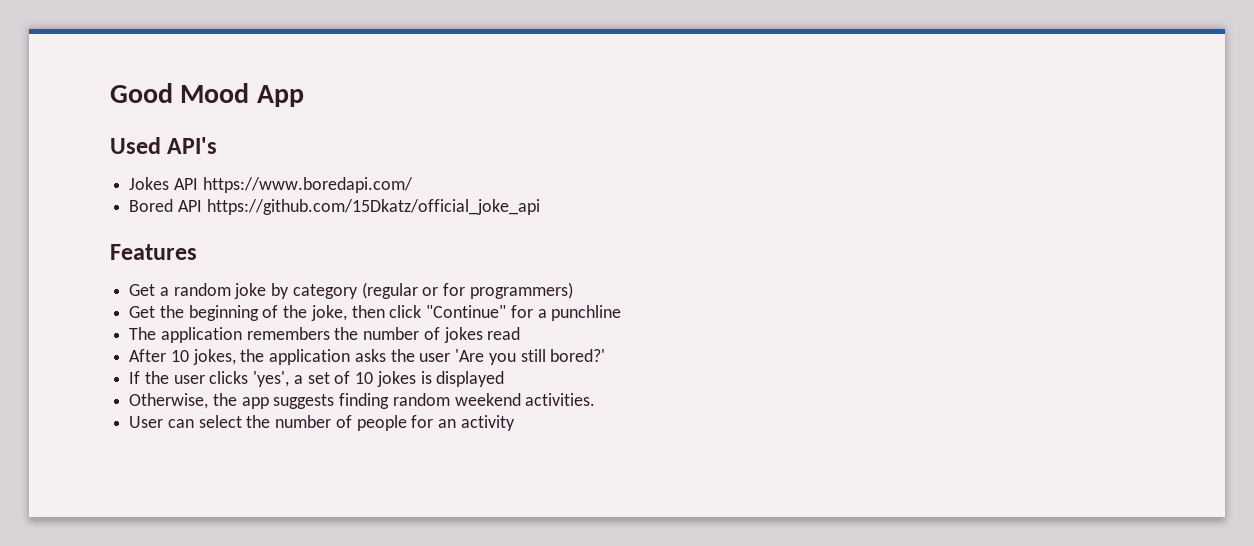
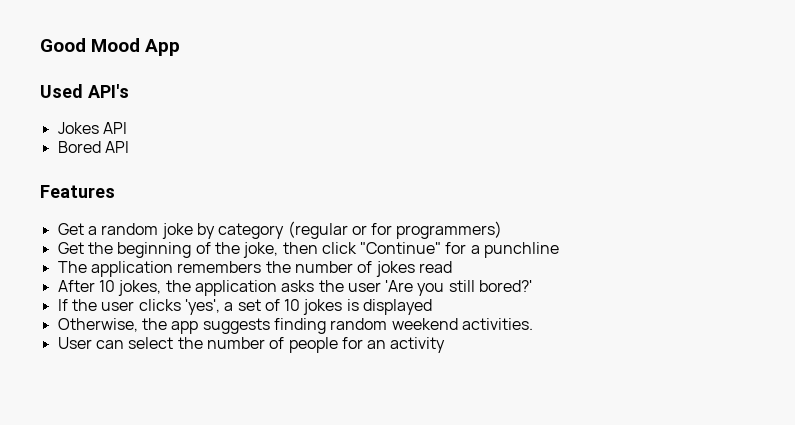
- Jokes API https://www.boredapi.com/
+ Jokes API
- Bored API https://github.com/15Dkatz/official_joke_api
+ Bored API

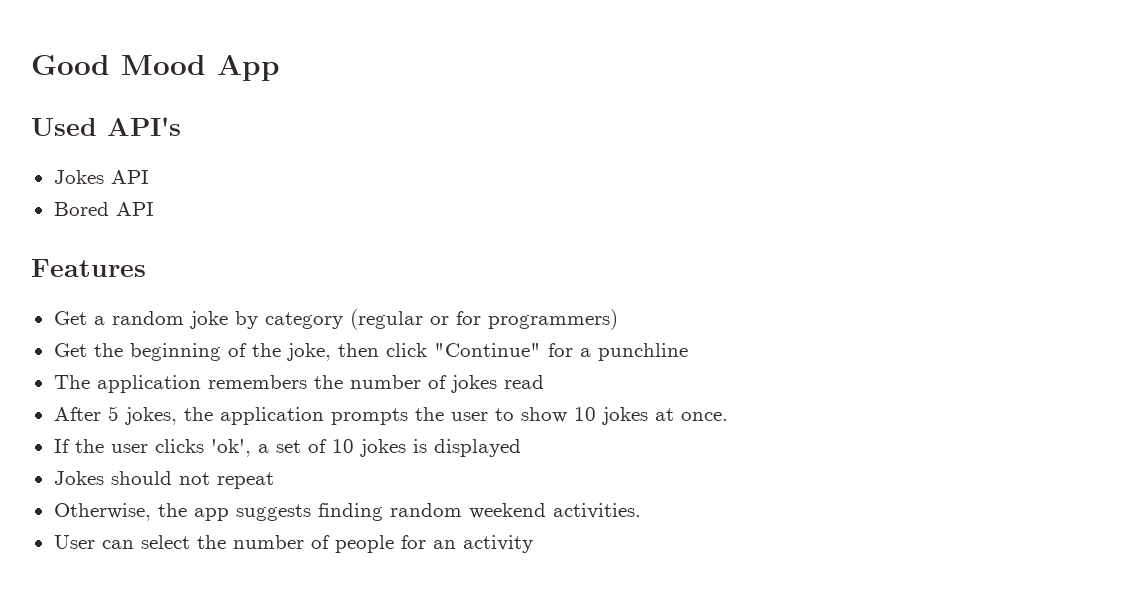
- After 10 jokes, the application asks the user 'Are you still bored?'
+ After 5 jokes, the application prompts the user to show 10 jokes at once.
- If the user clicks 'yes', a set of 10 jokes is displayed
+ If the user clicks 'ok', a set of 10 jokes is displayed
+ Jokes should not repeat

